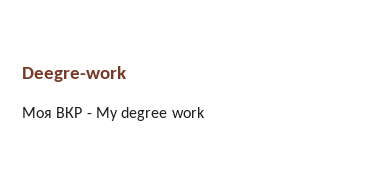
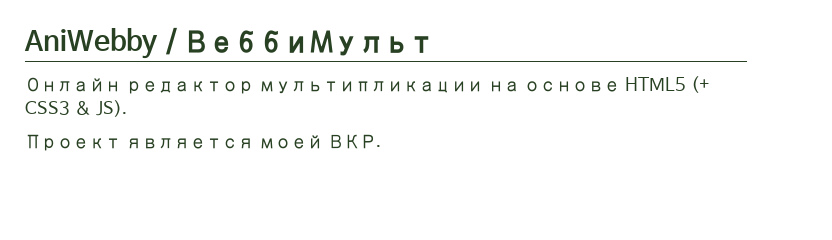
- Deegre-work
- Моя ВКР - My degree work
+ AniWebby / ВеббиМульт
+ Онлайн редактор мультипликации на основе HTML5 (+ CSS3 & JS).
+ Проект является моей ВКР.

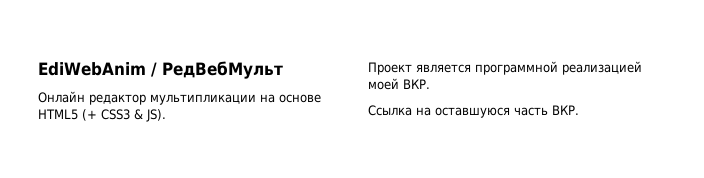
- AniWebby / ВеббиМульт
+ EdiWebAnim / РедВебМульт
- Проект является моей ВКР.
+ Проект является программной реализацией моей ВКР.
+ Ссылка на оставшуюся часть ВКР.

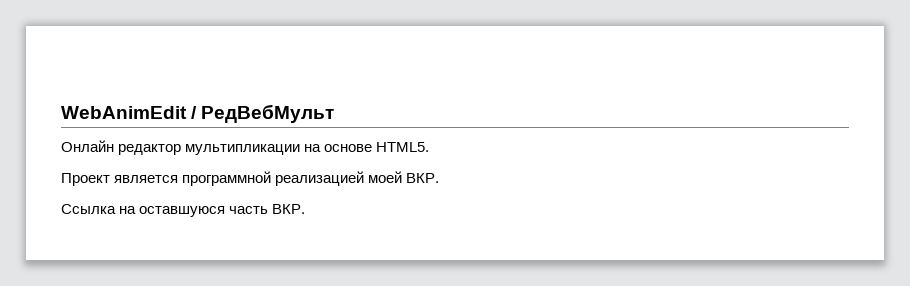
- EdiWebAnim / РедВебМульт
+ WebAnimEdit / РедВебМульт
- Онлайн редактор мультипликации на основе HTML5 (+ CSS3 & JS).
+ Онлайн редактор мультипликации на основе HTML5.

